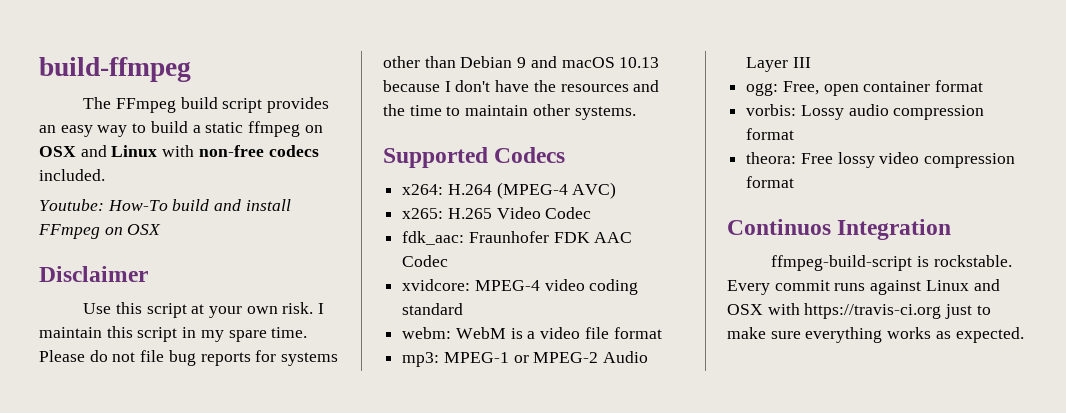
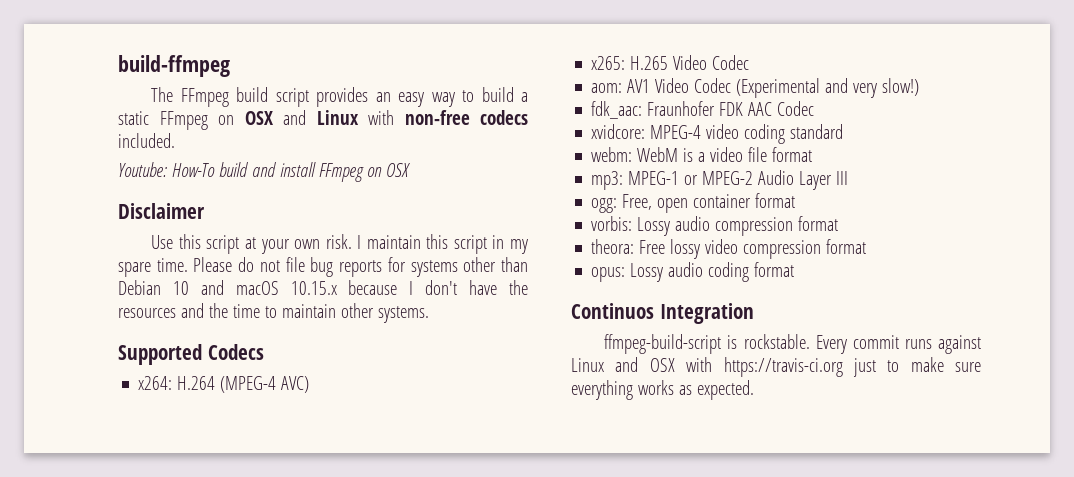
- The FFmpeg build script provides an easy way to build a static ffmpeg on OSX and Linux with non-free codecs included.
+ The FFmpeg build script provides an easy way to build a static FFmpeg on OSX and Linux with non-free codecs included.
- Please do not file bug reports for systems other than Debian 9 and macOS 10.13 because I don't have the resources and the time to maintain other systems.
+ Please do not file bug reports for systems other than Debian 10 and macOS 10.15.x because I don't have the resources and the time to maintain other systems.
+ aom: AV1 Video Codec (Experimental and very slow!)
+ opus: Lossy audio coding format

